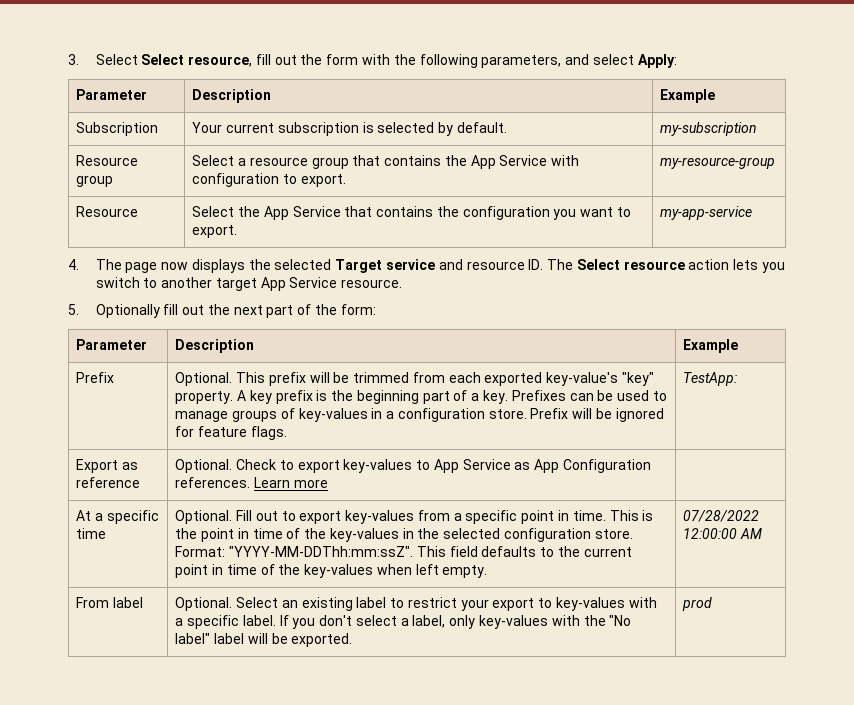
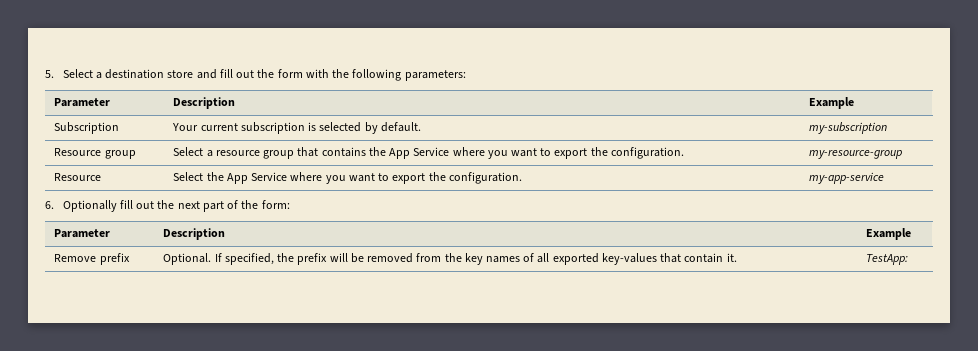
- 3. Select Select resource, fill out the form with the following parameters, and select Apply:
+ 5. Select a destination store and fill out the form with the following parameters:
- Resource group | Select a resource group that contains the App Service with configuration to export. | my-resource-group
+ Resource group | Select a resource group that contains the App Service where you want to export the configuration. | my-resource-group
- Resource | Select the App Service that contains the configuration you want to export. | my-app-service
- 4. The page now displays the selected Target service and resource ID. The Select resource action lets you switch to another target App Service resource.
- 5. Optionally fill out the next part of the form:
+ Resource | Select the App Service where you want to export the configuration. | my-app-service
+ 6. Optionally fill out the next part of the form:
- Prefix | Optional. This prefix will be trimmed from each exported key-value's "key" property. A key prefix is the beginning part of a key. Prefixes can be used to manage groups of key-values in a configuration store. Prefix will be ignored for feature flags. | TestApp:
- Export as reference | Optional. Check to export key-values to App Service as App Configuration references. Learn more |
- At a specific time | Optional. Fill out to export key-values from a specific point in time. This is the point in time of the key-values in the selected configuration store. Format: "YYYY-MM-DDThh:mm:ssZ". This field defaults to the current point in time of the key-values when left empty. | 07/28/2022 12:00:00 AM
- From label | Optional. Select an existing label to restrict your export to key-values with a specific label. If you don't select a label, only key-values with the "No label" label will be exported. | prod
+ Remove prefix | Optional. If specified, the prefix will be removed from the key names of all exported key-values that contain it. | TestApp:

